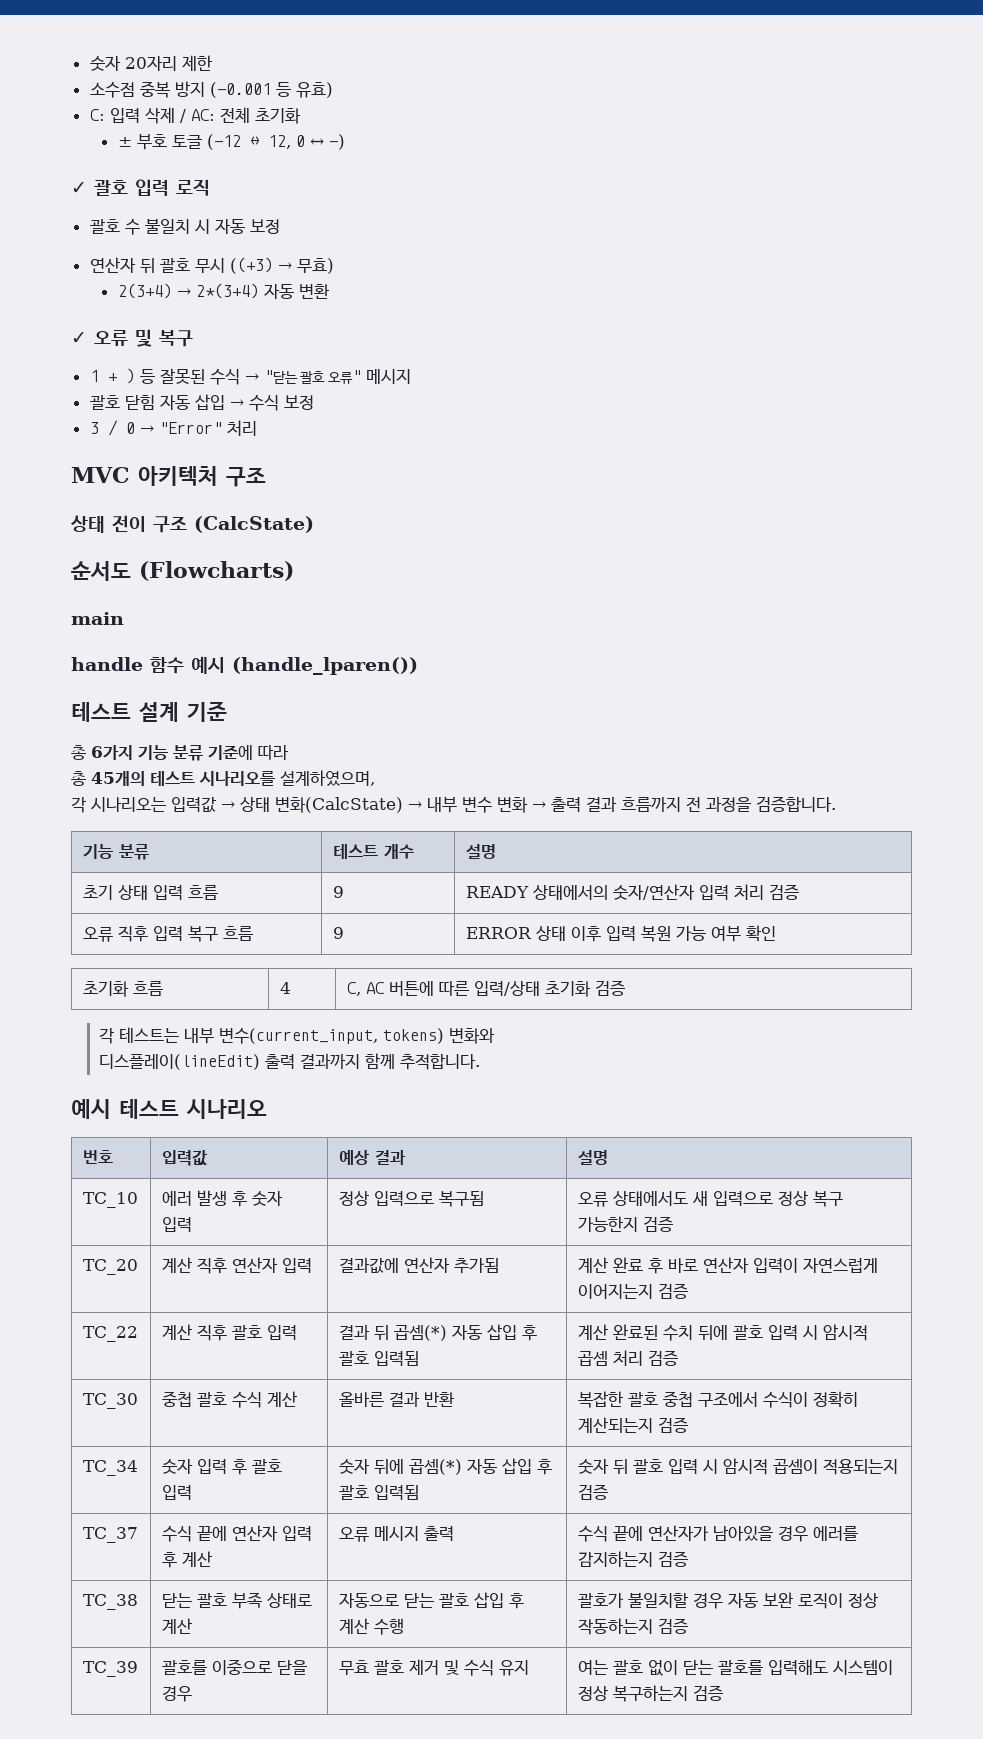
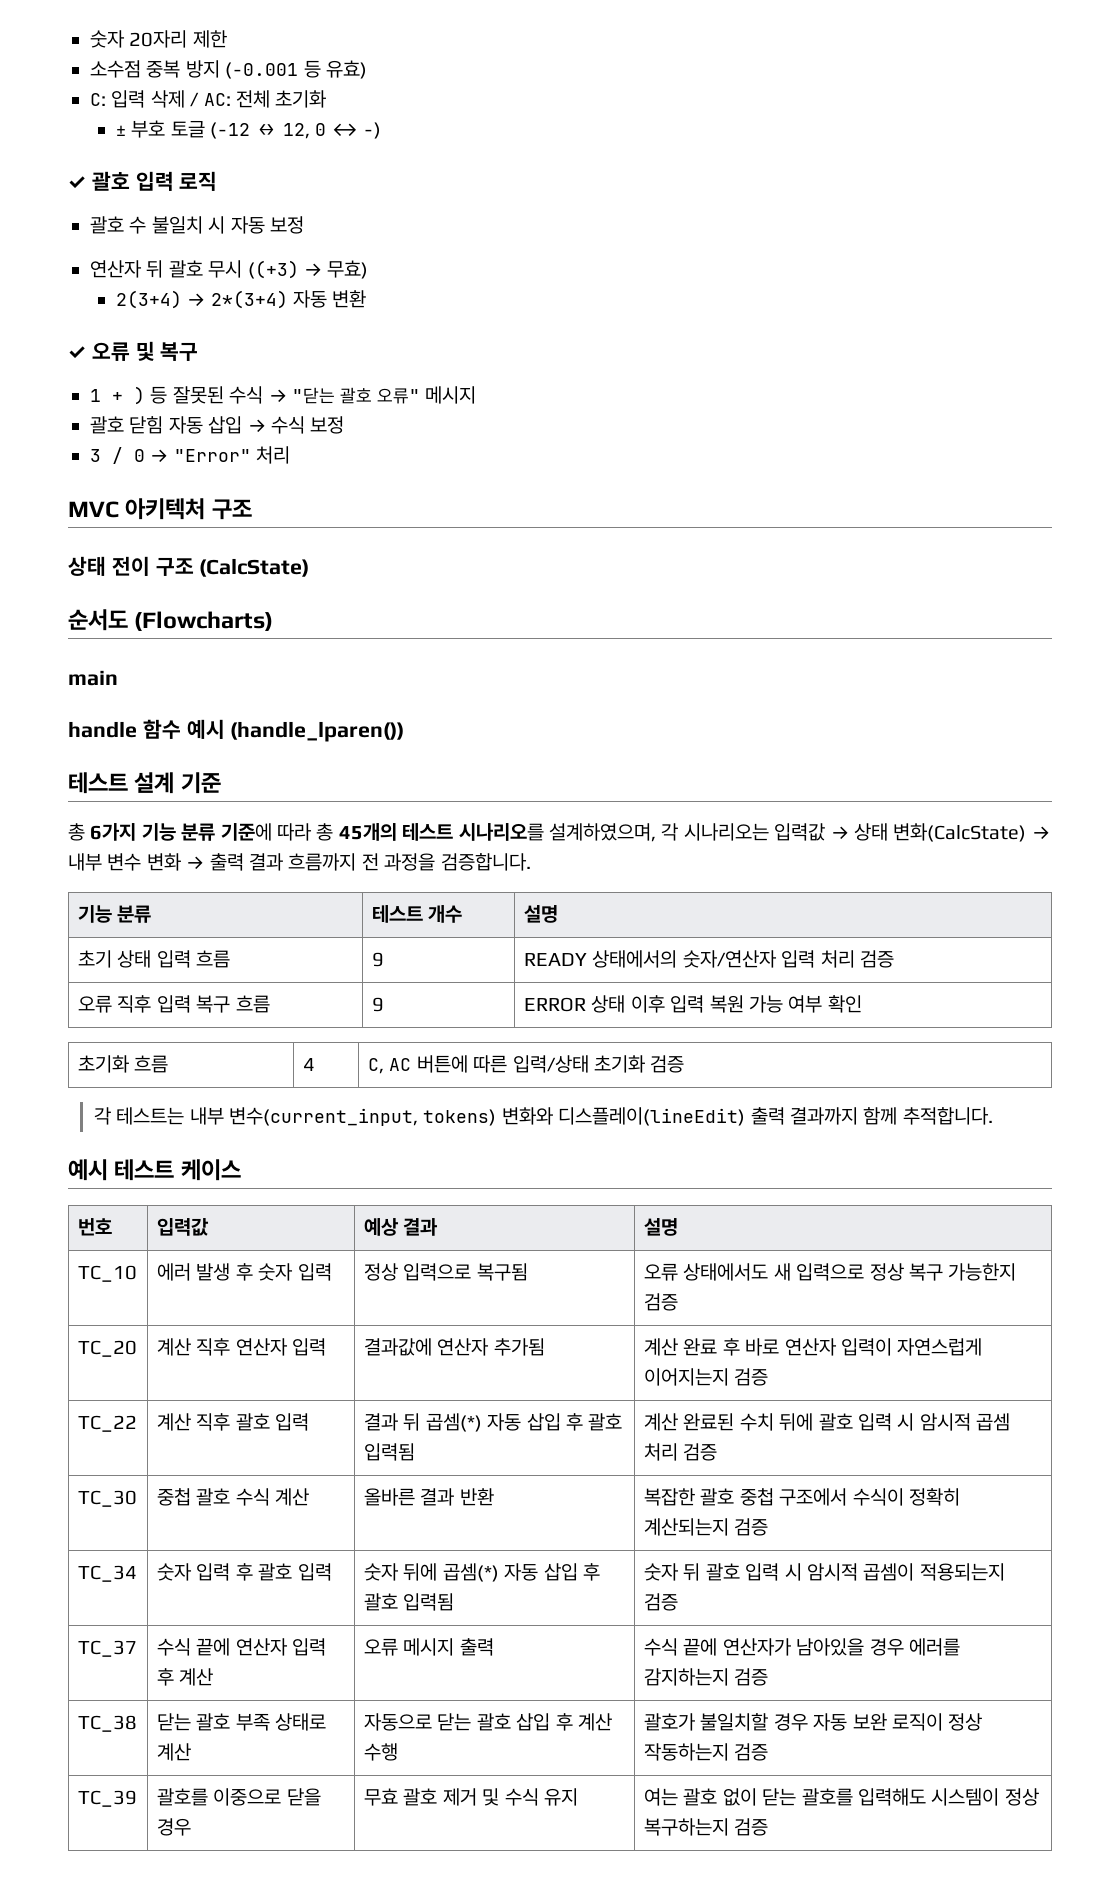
- 총 6가지 기능 분류 기준에 따라
- 총 45개의 테스트 시나리오를 설계하였으며,
- 각 시나리오는 입력값 → 상태 변화(CalcState) → 내부 변수 변화 → 출력 결과 흐름까지 전 과정을 검증합니다.
+ 총 6가지 기능 분류 기준에 따라 총 45개의 테스트 시나리오를 설계하였으며, 각 시나리오는 입력값 → 상태 변화(CalcState) → 내부 변수 변화 → 출력 결과 흐름까지 전 과정을 검증합니다.
- 각 테스트는 내부 변수(current_input, tokens) 변화와
- 디스플레이(lineEdit) 출력 결과까지 함께 추적합니다.
+ 각 테스트는 내부 변수(current_input, tokens) 변화와 디스플레이(lineEdit) 출력 결과까지 함께 추적합니다.
- 예시 테스트 시나리오
+ 예시 테스트 케이스

